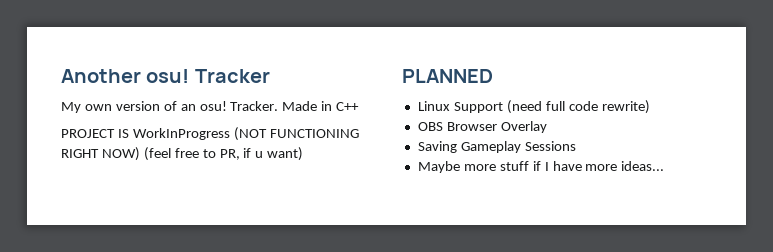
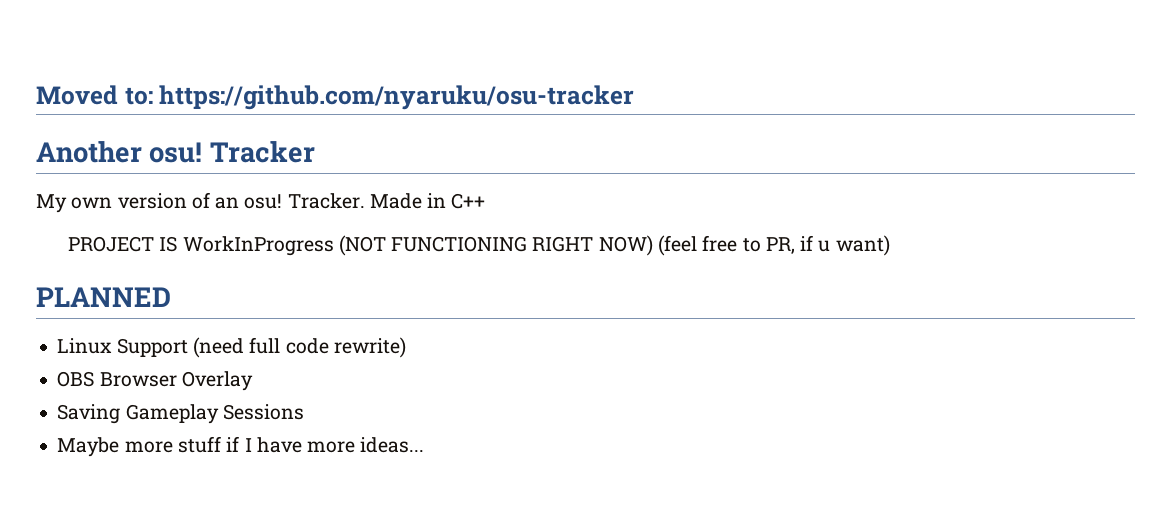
+ Moved to: https://github.com/nyaruku/osu-tracker

